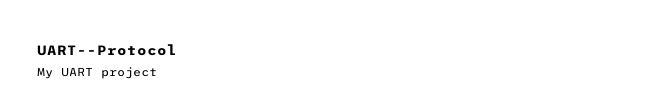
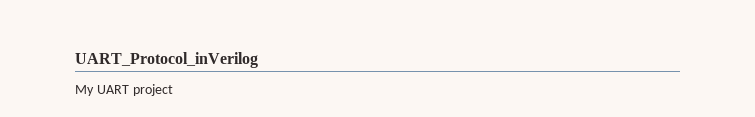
- UART--Protocol
+ UART_Protocol_inVerilog

